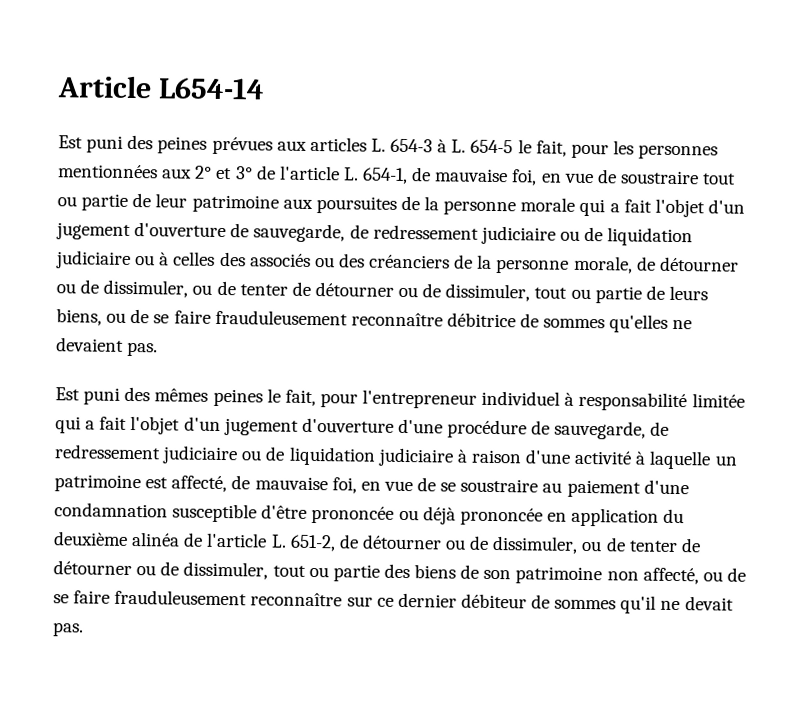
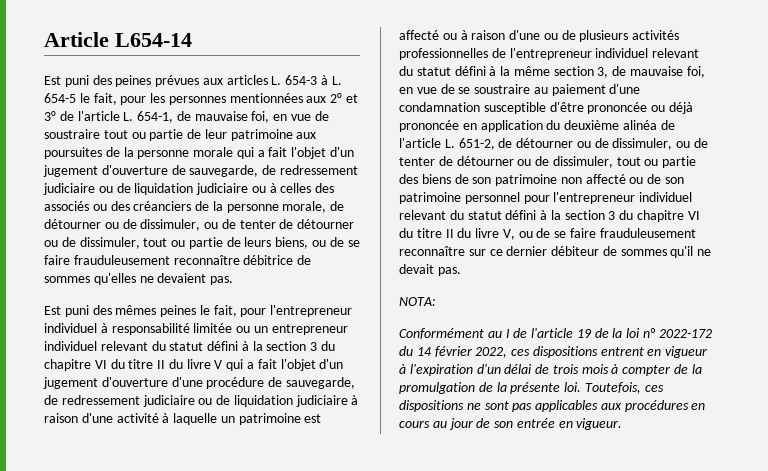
- Est puni des mêmes peines le fait, pour l'entrepreneur individuel à responsabilité limitée qui a fait l'objet d'un jugement d'ouverture d'une procédure de sauvegarde, de redressement judiciaire ou de liquidation judiciaire à raison d'une activité à laquelle un patrimoine est affecté, de mauvaise foi, en vue de se soustraire au paiement d'une condamnation susceptible d'être prononcée ou déjà prononcée en application du deuxième alinéa de l'article L. 651-2, de détourner ou de dissimuler, ou de tenter de détourner ou de dissimuler, tout ou partie des biens de son patrimoine non affecté, ou de se faire frauduleusement reconnaître sur ce dernier débiteur de sommes qu'il ne devait pas.
+ Est puni des mêmes peines le fait, pour l'entrepreneur individuel à responsabilité limitée ou un entrepreneur individuel relevant du statut défini à la section 3 du chapitre VI du titre II du livre V qui a fait l'objet d'un jugement d'ouverture d'une procédure de sauvegarde, de redressement judiciaire ou de liquidation judiciaire à raison d'une activité à laquelle un patrimoine est affecté ou à raison d'une ou de plusieurs activités professionnelles de l'entrepreneur individuel relevant du statut défini à la même section 3, de mauvaise foi, en vue de se soustraire au paiement d'une condamnation susceptible d'être prononcée ou déjà prononcée en application du deuxième alinéa de l'article L. 651-2, de détourner ou de dissimuler, ou de tenter de détourner ou de dissimuler, tout ou partie des biens de son patrimoine non affecté ou de son patrimoine personnel pour l'entrepreneur individuel relevant du statut défini à la section 3 du chapitre VI du titre II du livre V, ou de se faire frauduleusement reconnaître sur ce dernier débiteur de sommes qu'il ne devait pas.
+ NOTA:
+ Conformément au I de l'article 19 de la loi n° 2022-172 du 14 février 2022, ces dispositions entrent en vigueur à l'expiration d'un délai de trois mois à compter de la promulgation de la présente loi. Toutefois, ces dispositions ne sont pas applicables aux procédures en cours au jour de son entrée en vigueur.

